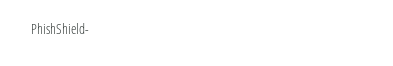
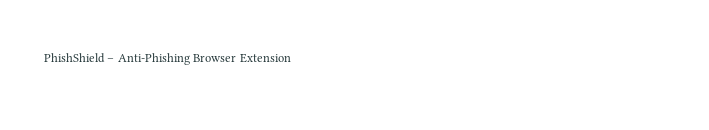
- PhishShield-
+ PhishShield – Anti-Phishing Browser Extension

